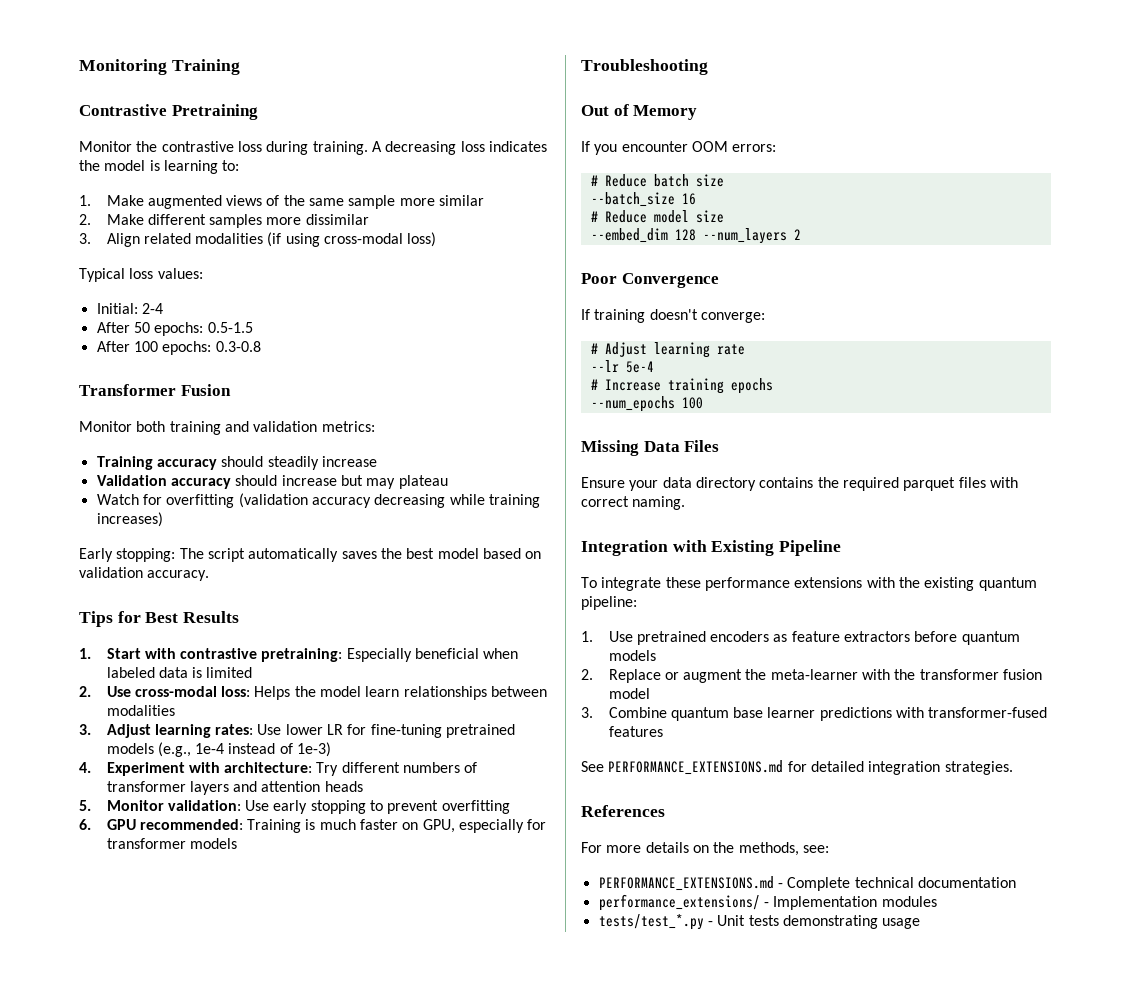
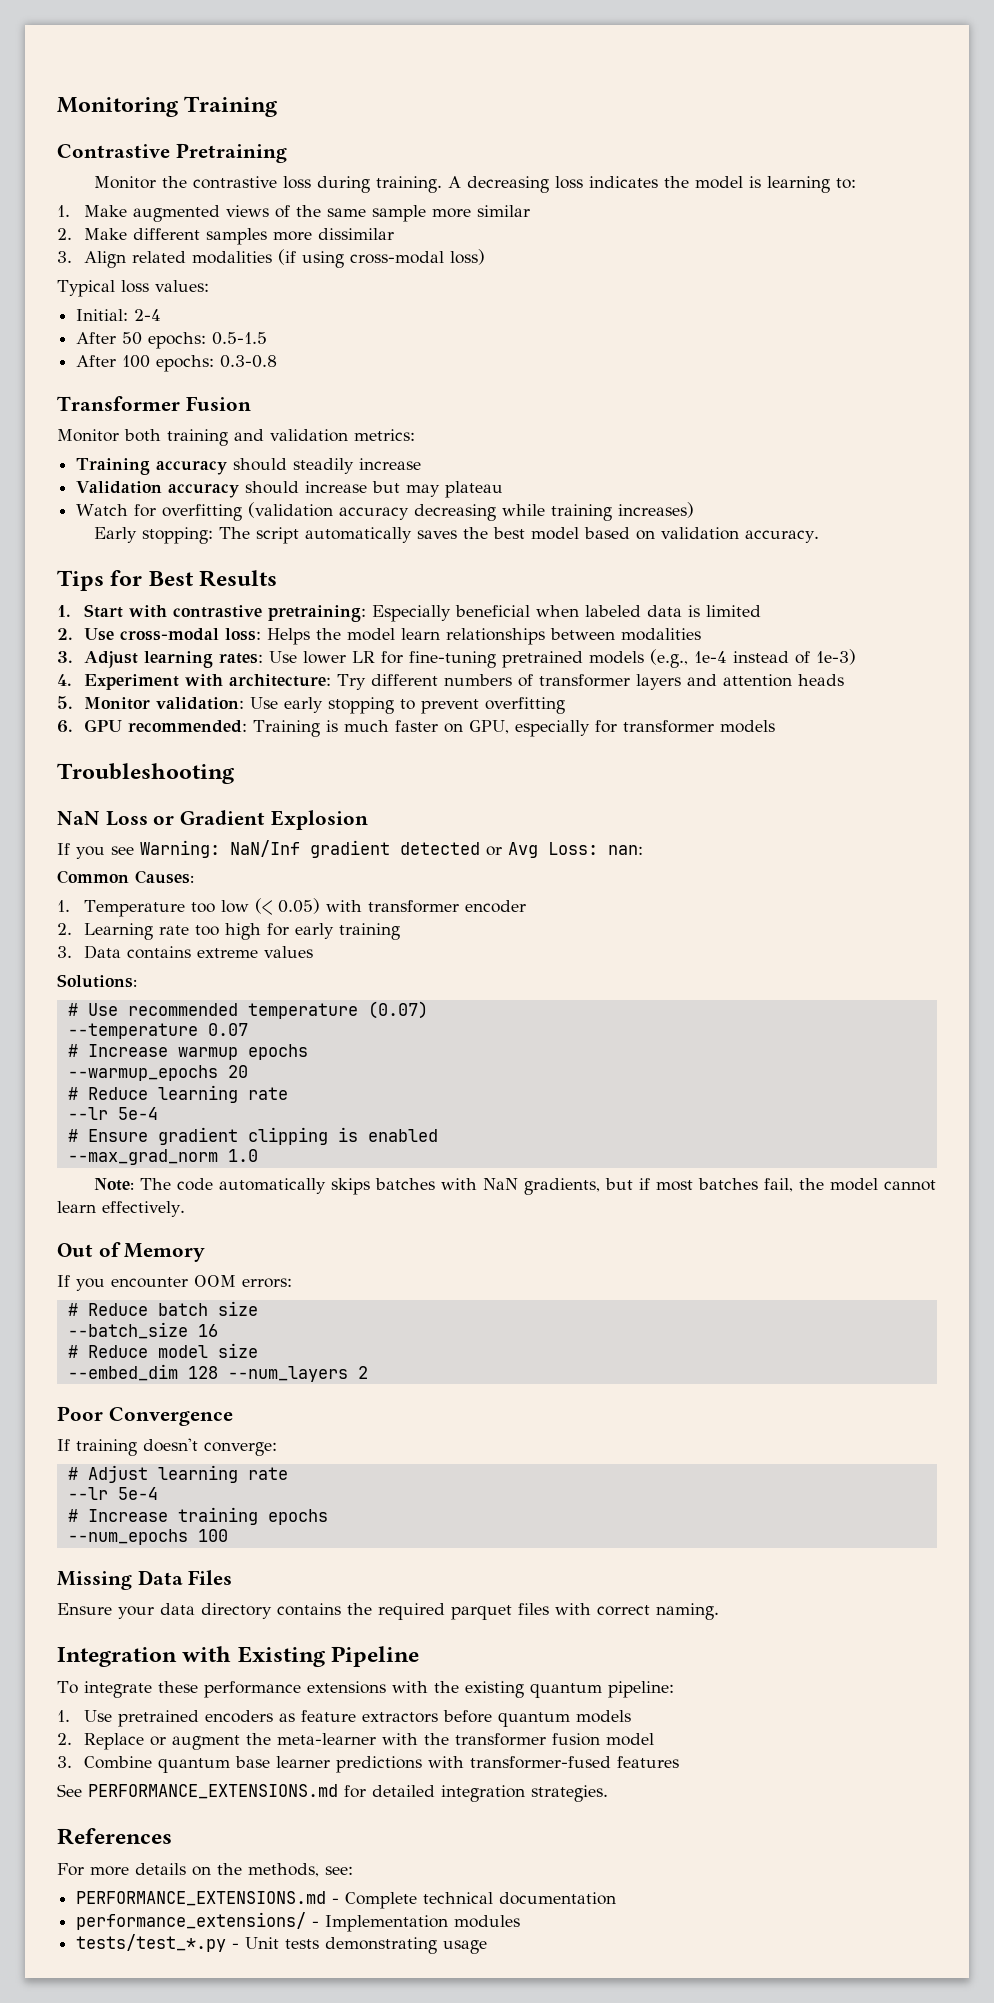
+ NaN Loss or Gradient Explosion
+ If you see Warning: NaN/Inf gradient detected or Avg Loss: nan:
+ Common Causes:
+ 1. Temperature too low (< 0.05) with transformer encoder
+ 2. Learning rate too high for early training
+ 3. Data contains extreme values
+ Solutions:
+ # Use recommended temperature (0.07)
+ --temperature 0.07
+ # Increase warmup epochs
+ --warmup_epochs 20
+ # Reduce learning rate
+ --lr 5e-4
+ # Ensure gradient clipping is enabled
+ --max_grad_norm 1.0
+ Note: The code automatically skips batches with NaN gradients, but if most batches fail, the model cannot learn effectively.

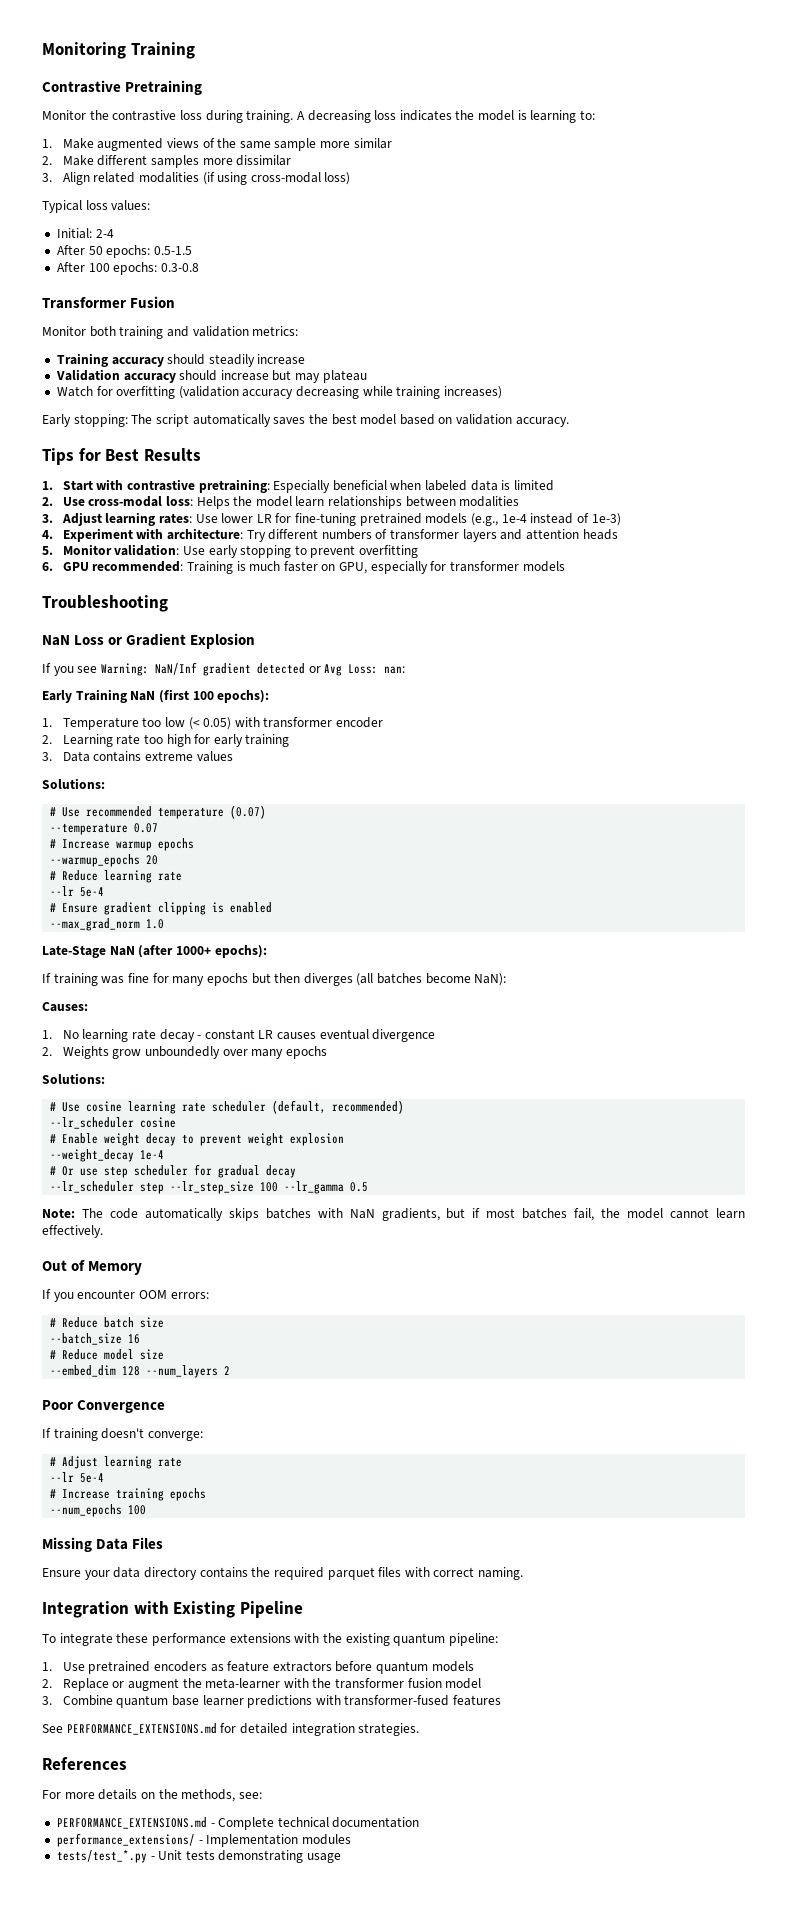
- Common Causes:
+ Early Training NaN (first 100 epochs):
+ Late-Stage NaN (after 1000+ epochs):
+ If training was fine for many epochs but then diverges (all batches become NaN):
+ Causes:
+ 1. No learning rate decay - constant LR causes eventual divergence
+ 2. Weights grow unboundedly over many epochs
+ Solutions:
+ # Use cosine learning rate scheduler (default, recommended)
+ --lr_scheduler cosine
+ # Enable weight decay to prevent weight explosion
+ --weight_decay 1e-4
+ # Or use step scheduler for gradual decay
+ --lr_scheduler step --lr_step_size 100 --lr_gamma 0.5

